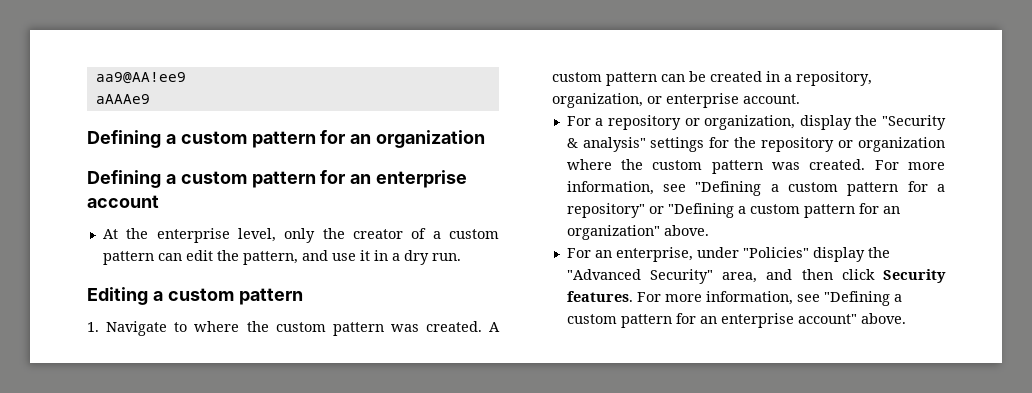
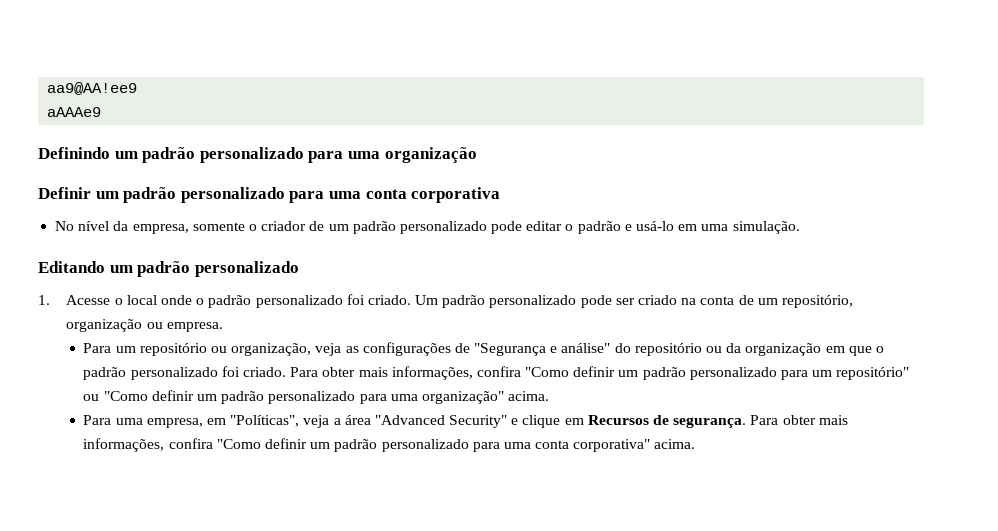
- Defining a custom pattern for an organization
- Defining a custom pattern for an enterprise account
- At the enterprise level, only the creator of a custom pattern can edit the pattern, and use it in a dry run.
- Editing a custom pattern
- 1. Navigate to where the custom pattern was created. A custom pattern can be created in a repository, organization, or enterprise account.
- For a repository or organization, display the "Security & analysis" settings for the repository or organization where the custom pattern was created. For more information, see "Defining a custom pattern for a repository" or "Defining a custom pattern for an organization" above.
- For an enterprise, under "Policies" display the "Advanced Security" area, and then click Security features. For more information, see "Defining a custom pattern for an enterprise account" above.
+ Definindo um padrão personalizado para uma organização
+ Definir um padrão personalizado para uma conta corporativa
+ No nível da empresa, somente o criador de um padrão personalizado pode editar o padrão e usá-lo em uma simulação.
+ Editando um padrão personalizado
+ 1. Acesse o local onde o padrão personalizado foi criado. Um padrão personalizado pode ser criado na conta de um repositório, organização ou empresa.
+ Para um repositório ou organização, veja as configurações de "Segurança e análise" do repositório ou da organização em que o padrão personalizado foi criado. Para obter mais informações, confira "Como definir um padrão personalizado para um repositório" ou "Como definir um padrão personalizado para uma organização" acima.
+ Para uma empresa, em "Políticas", veja a área "Advanced Security" e clique em Recursos de segurança. Para obter mais informações, confira "Como definir um padrão personalizado para uma conta corporativa" acima.

